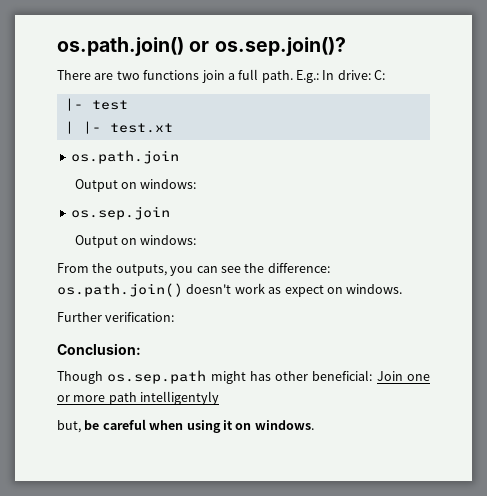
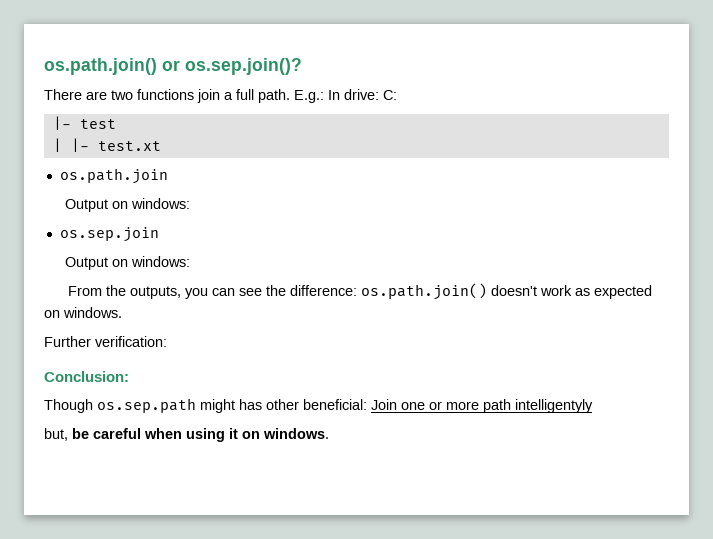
- From the outputs, you can see the difference: os.path.join() doesn't work as expect on windows.
+ From the outputs, you can see the difference: os.path.join() doesn't work as expected on windows.

